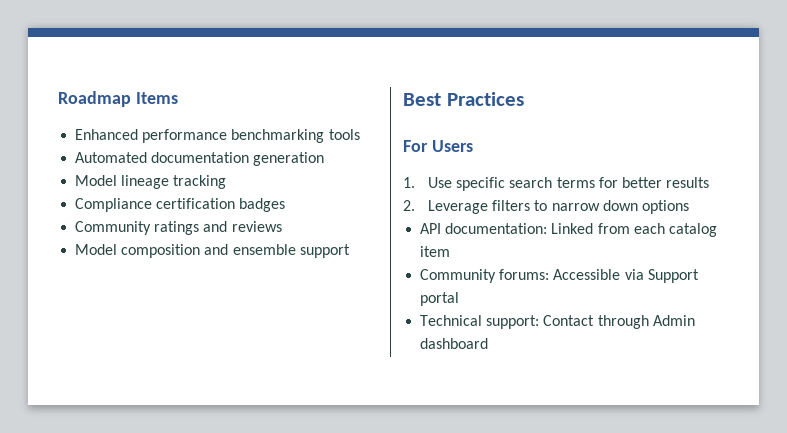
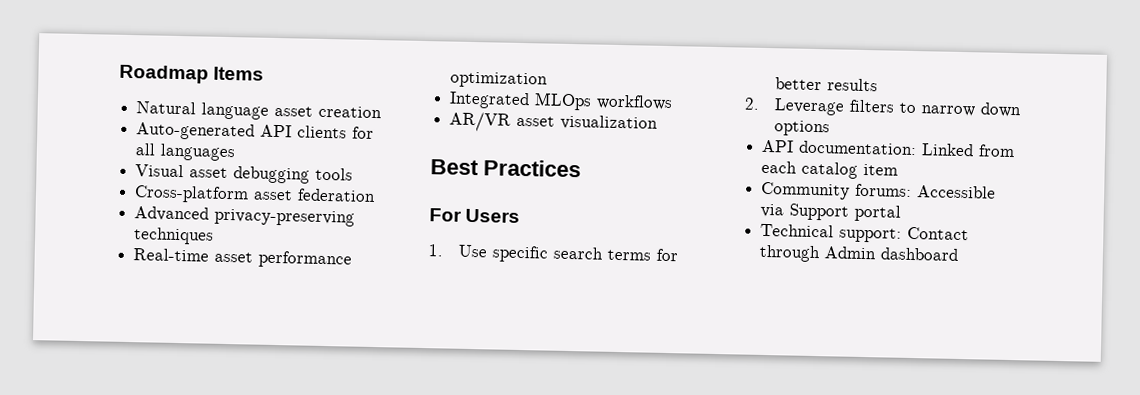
- Enhanced performance benchmarking tools
- Automated documentation generation
- Model lineage tracking
- Compliance certification badges
- Community ratings and reviews
- Model composition and ensemble support
+ Natural language asset creation
+ Auto-generated API clients for all languages
+ Visual asset debugging tools
+ Cross-platform asset federation
+ Advanced privacy-preserving techniques
+ Real-time asset performance optimization
+ Integrated MLOps workflows
+ AR/VR asset visualization

